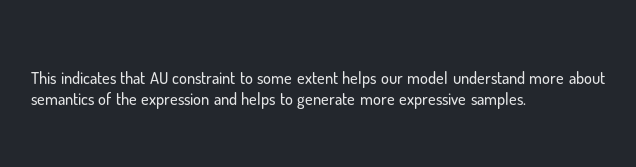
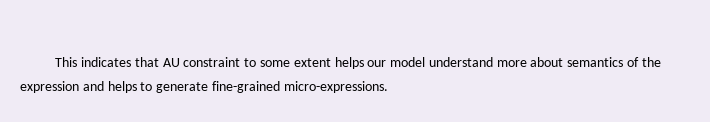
- This indicates that AU constraint to some extent helps our model understand more about semantics of the expression and helps to generate more expressive samples.
+ This indicates that AU constraint to some extent helps our model understand more about semantics of the expression and helps to generate fine-grained micro-expressions.

